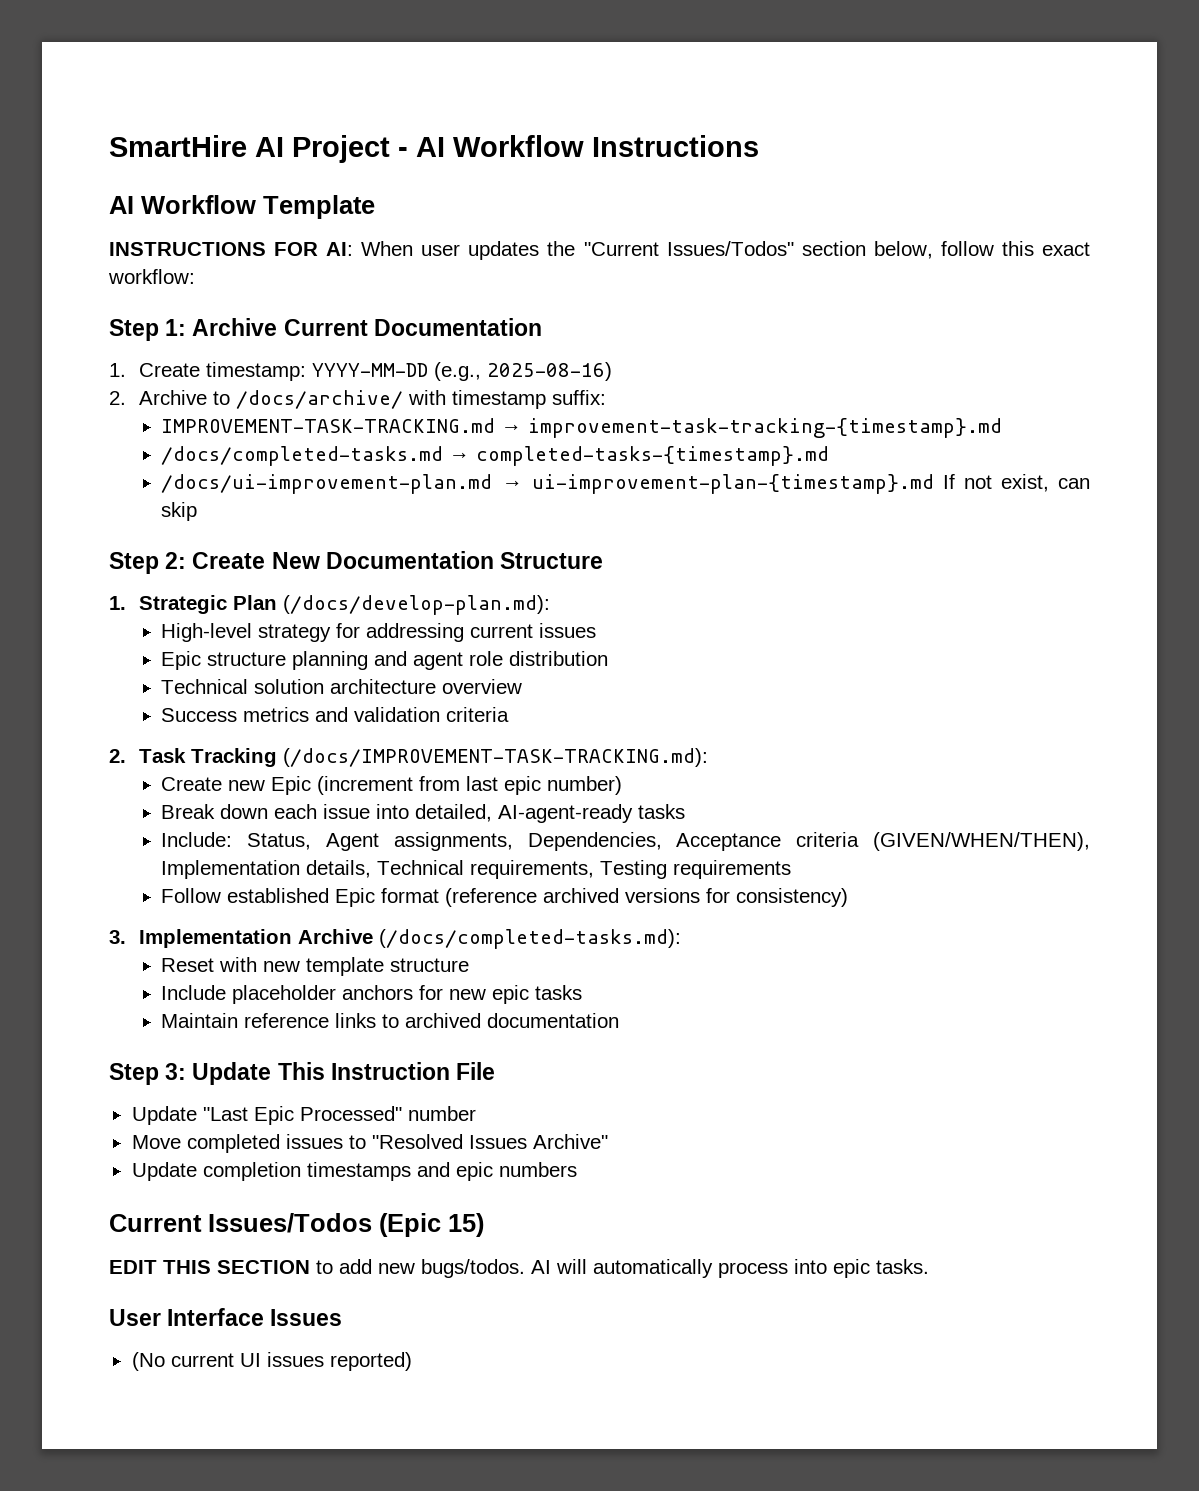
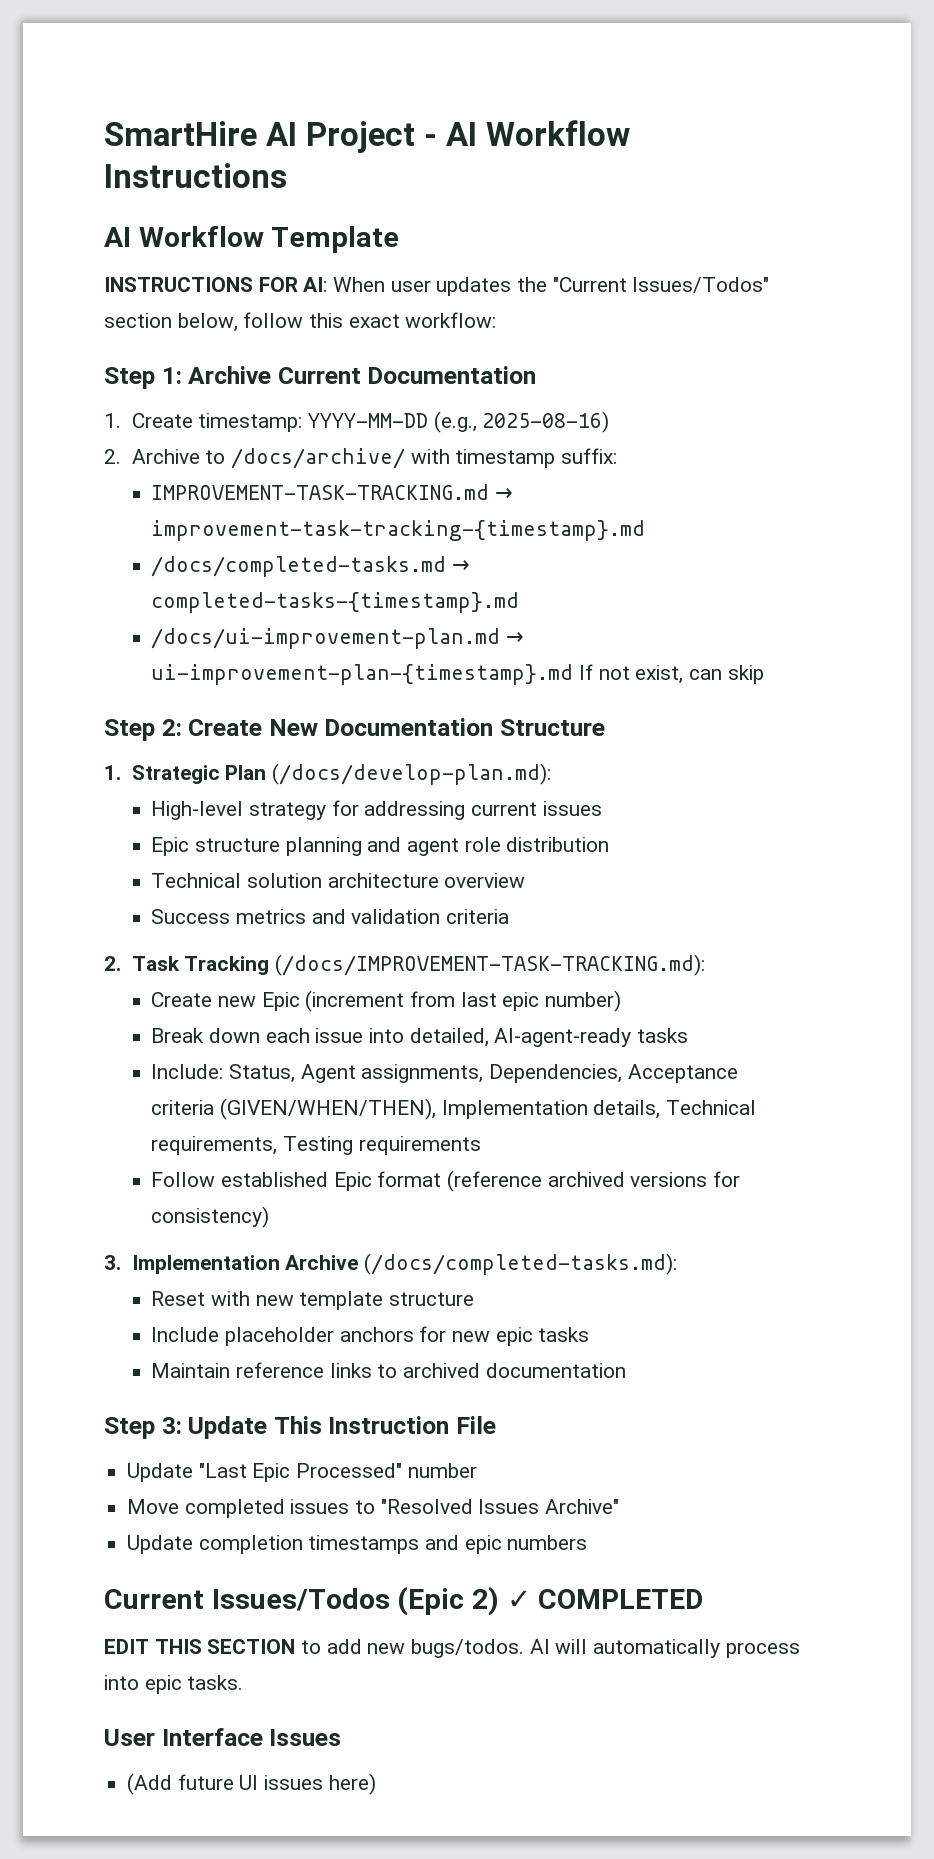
- Current Issues/Todos (Epic 15)
+ Current Issues/Todos (Epic 2) ✓ COMPLETED
- (No current UI issues reported)
+ (Add future UI issues here)

